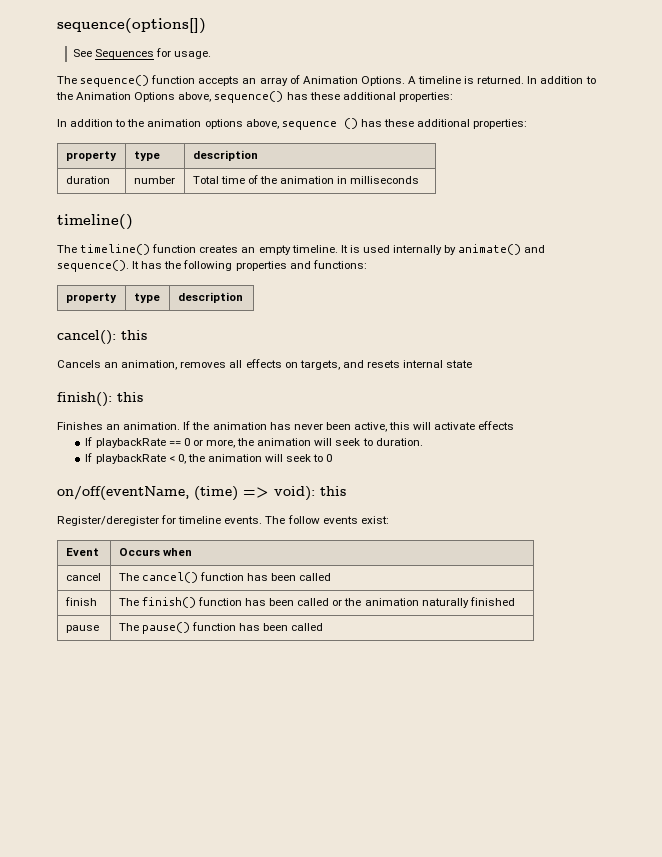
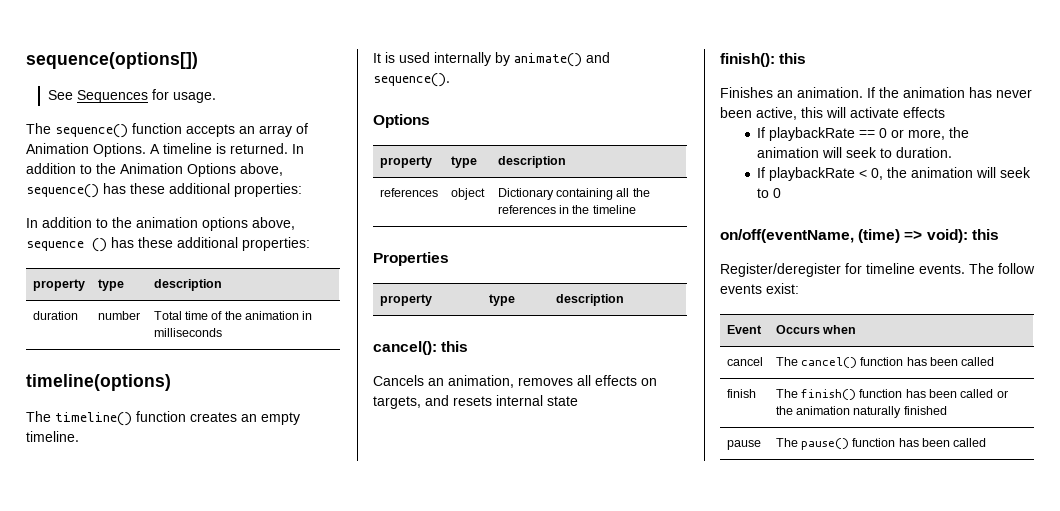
  duration | number | Total time of the animation in milliseconds
- timeline()
+ timeline(options)
- The timeline() function creates an empty timeline. It is used internally by animate() and sequence(). It has the following properties and functions:
+ The timeline() function creates an empty timeline.
+ It is used internally by animate() and sequence().
+ Options
+ property | type | description
+ references | object | Dictionary containing all the references in the timeline
+ Properties

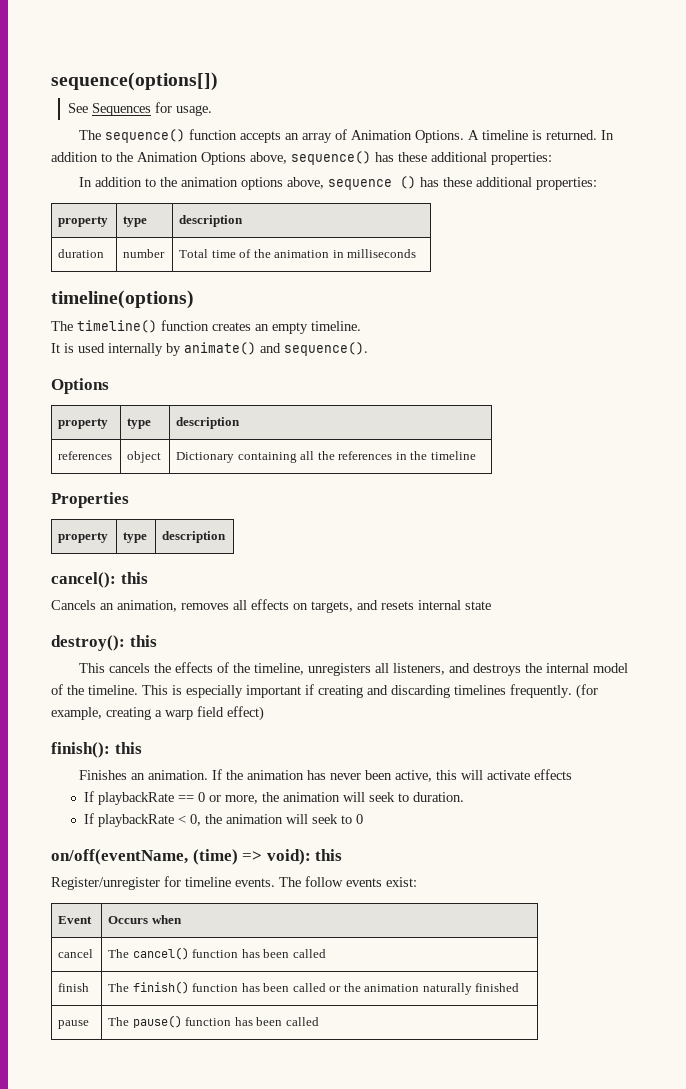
+ destroy(): this
+ This cancels the effects of the timeline, unregisters all listeners, and destroys the internal model of the timeline. This is especially important if creating and discarding timelines frequently. (for example, creating a warp field effect)
- Register/deregister for timeline events.
+ Register/unregister for timeline events.

